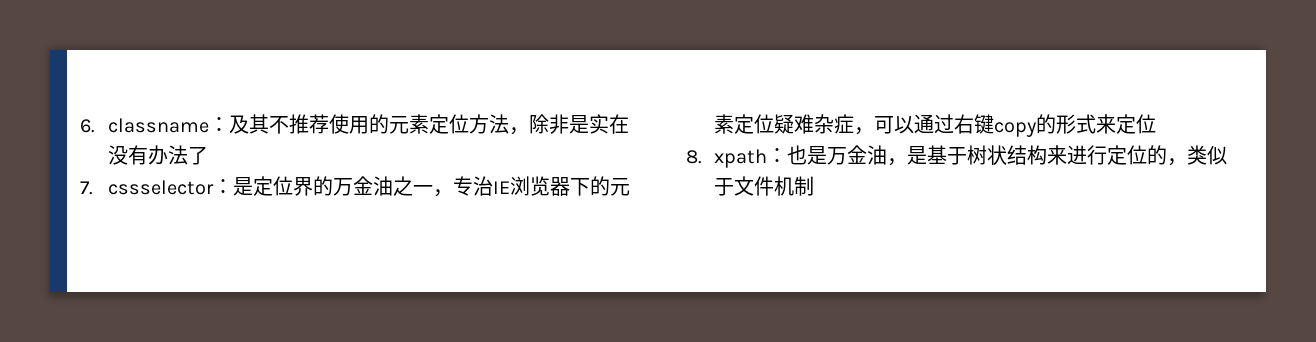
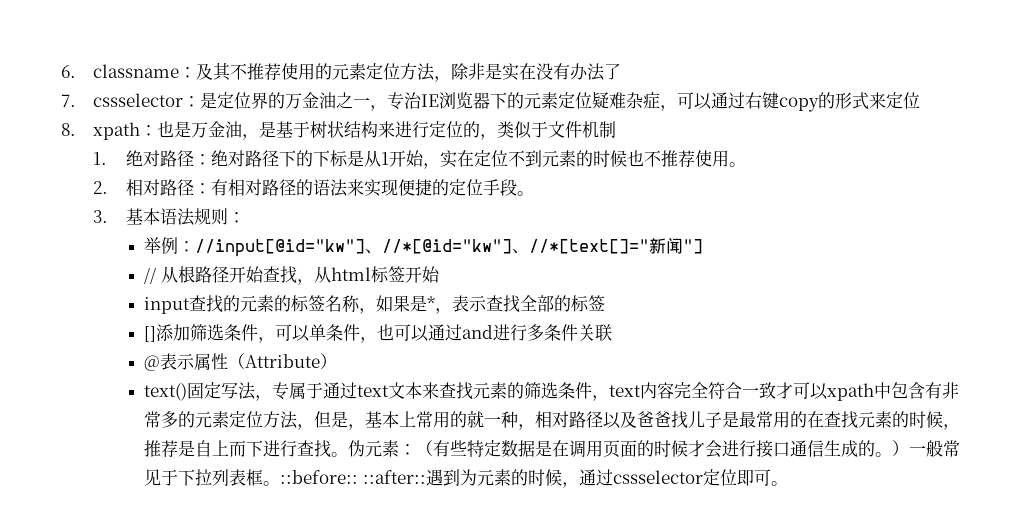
+ 1.绝对路径：绝对路径下的下标是从1开始，实在定位不到元素的时候也不推荐使用。
+ 2.相对路径：有相对路径的语法来实现便捷的定位手段。
+ 3.基本语法规则：
+ 举例：//input[@id="kw"]、//*[@id="kw"]、//*[text[]="新闻"]
+ // 从根路径开始查找，从html标签开始
+ input查找的元素的标签名称，如果是*，表示查找全部的标签
+ []添加筛选条件，可以单条件，也可以通过and进行多条件关联
+ @表示属性（Attribute）
+ text()固定写法，专属于通过text文本来查找元素的筛选条件，text内容完全符合一致才可以xpath中包含有非常多的元素定位方法，但是，基本上常用的就一种，相对路径以及爸爸找儿子是最常用的在查找元素的时候，推荐是自上而下进行查找。伪元素：（有些特定数据是在调用页面的时候才会进行接口通信生成的。）一般常见于下拉列表框。::before:: ::after::遇到为元素的时候，通过cssselector定位即可。

